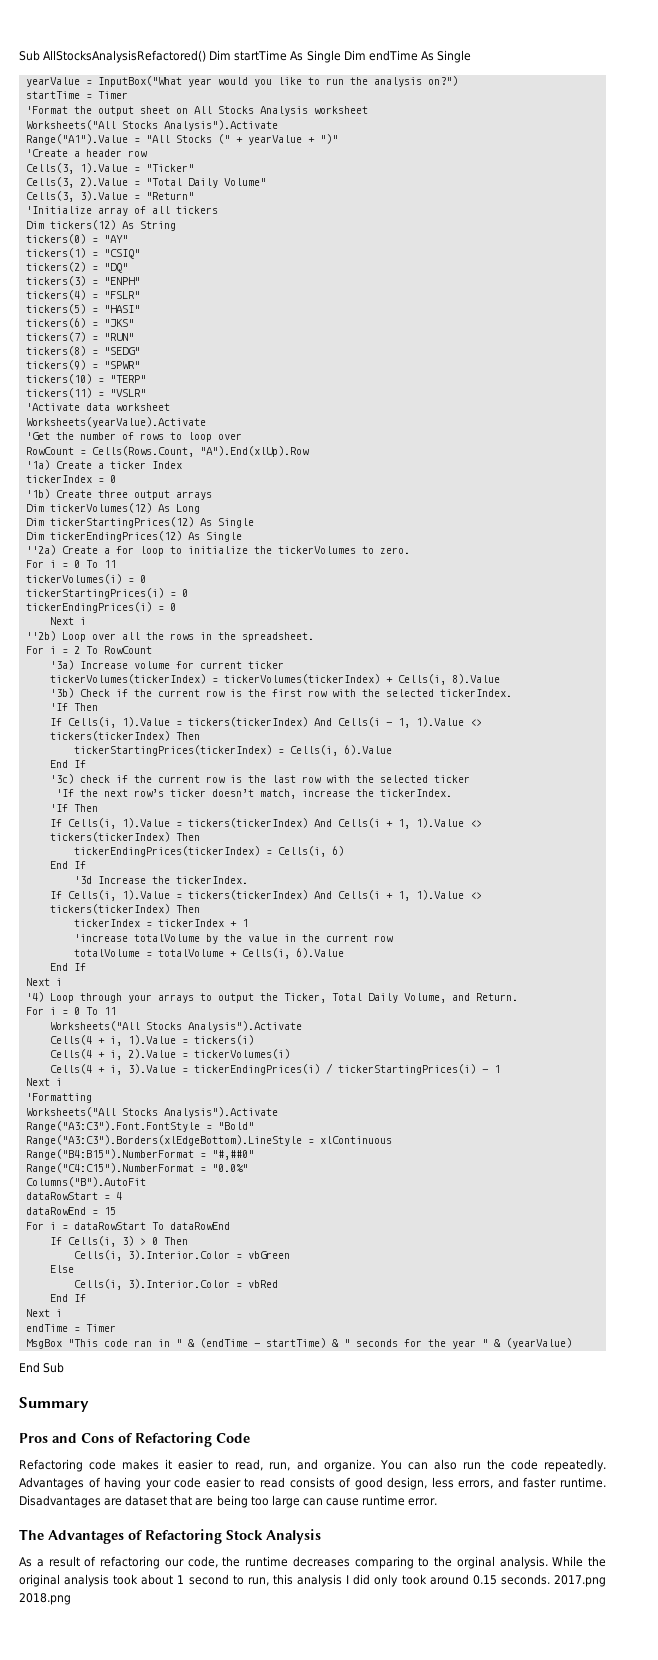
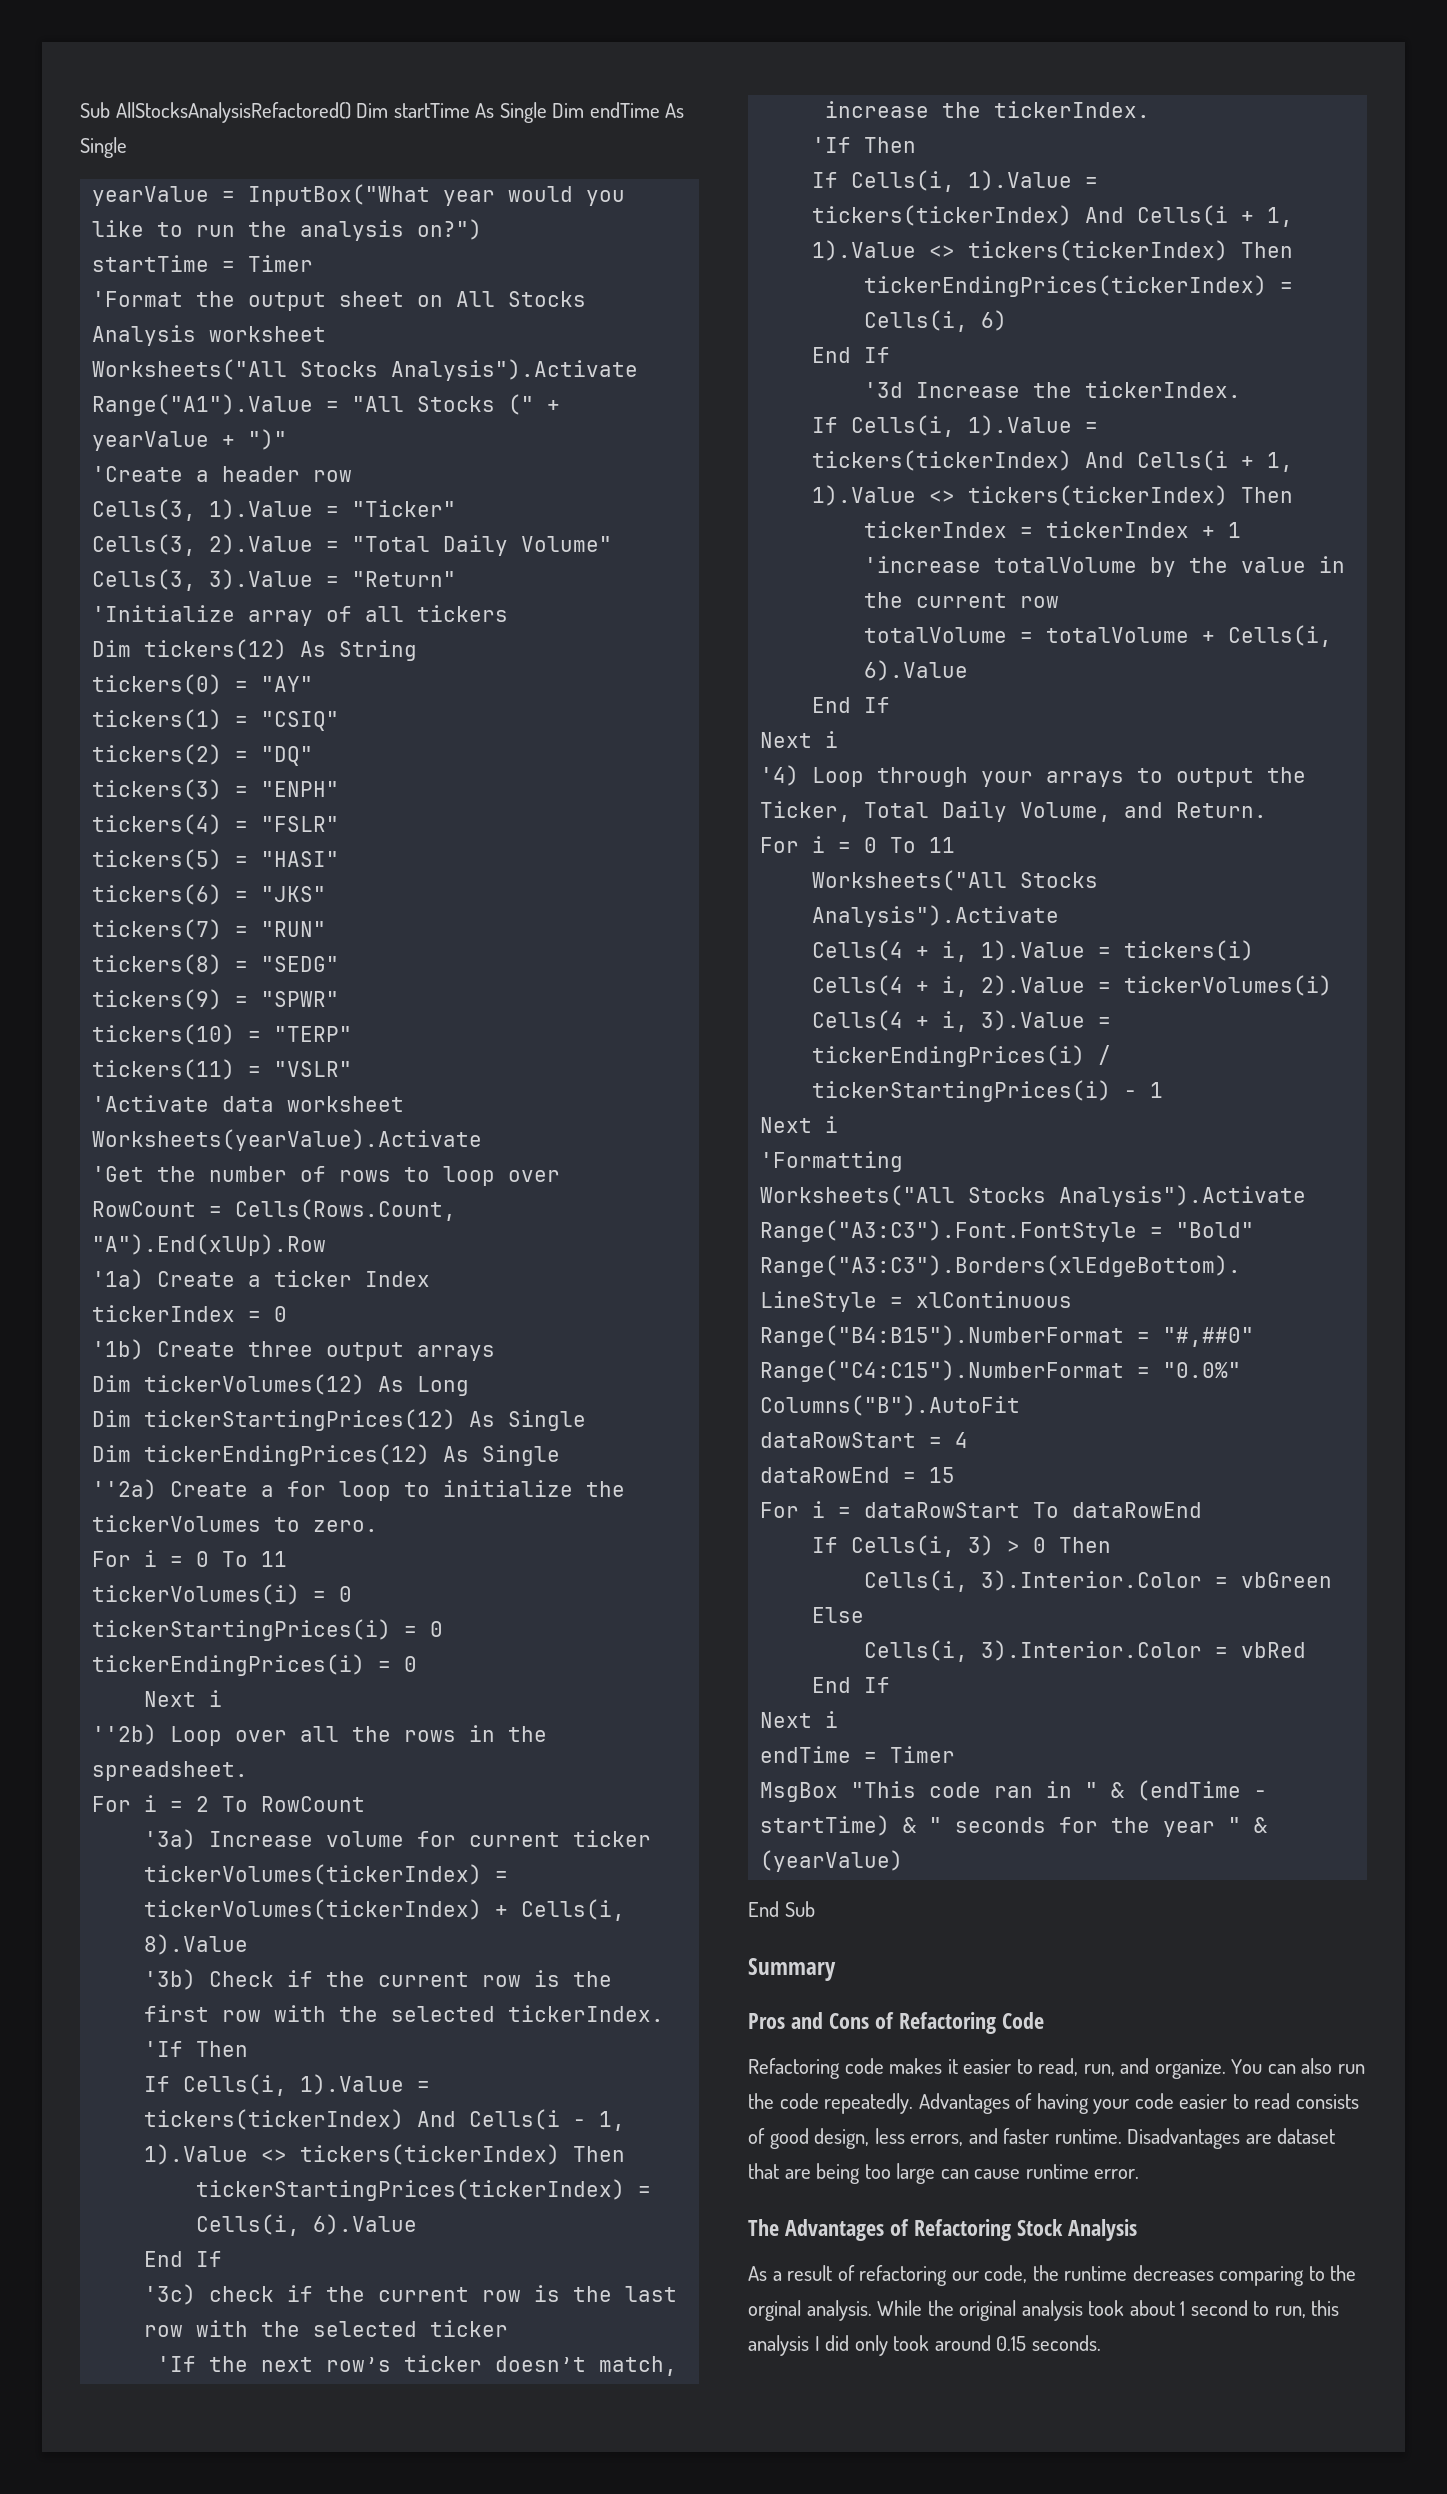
- 2017.png 2018.png

